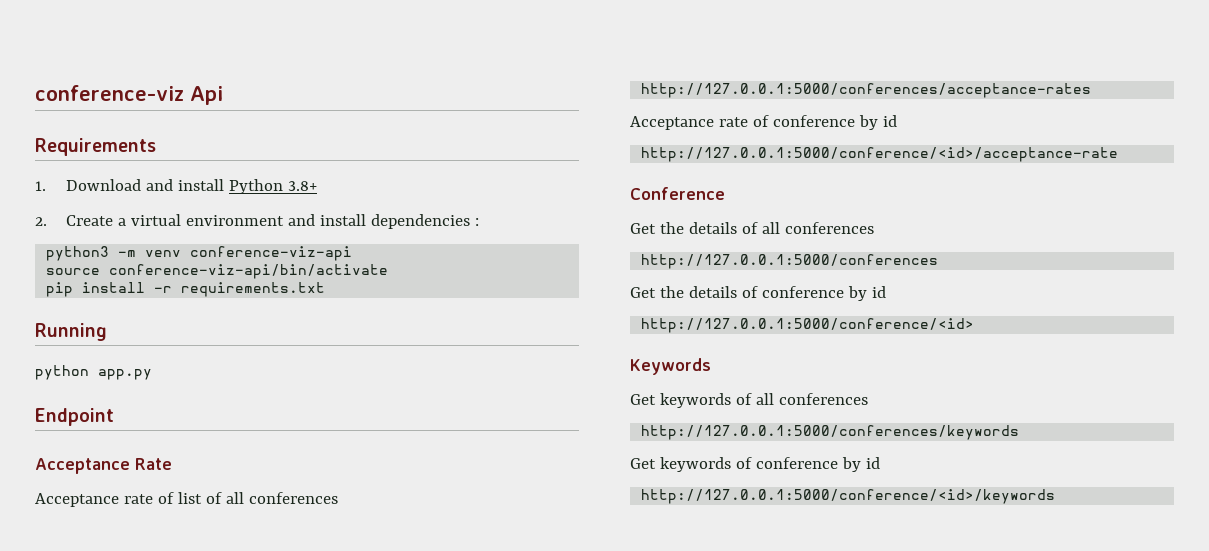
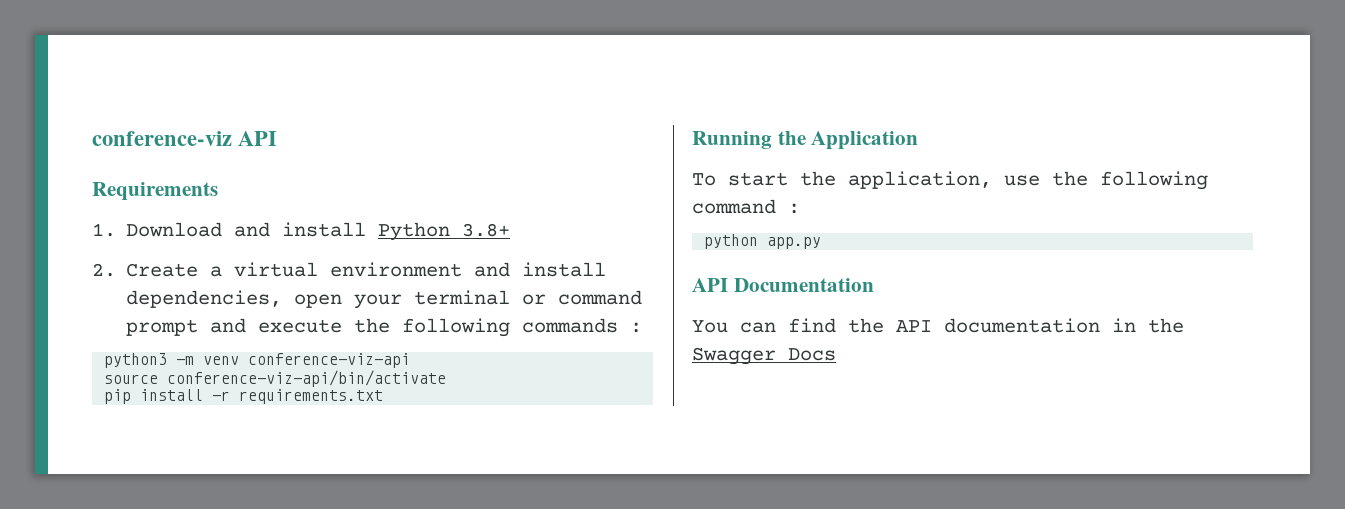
- conference-viz Api
+ conference-viz API
- 2. Create a virtual environment and install dependencies :
+ 2. Create a virtual environment and install dependencies, open your terminal or command prompt and execute the following commands :
- Running
+ Running the Application
+ To start the application, use the following command :
  python app.py
- Endpoint
- Acceptance Rate
- Acceptance rate of list of all conferences
- http://127.0.0.1:5000/conferences/acceptance-rates
- Acceptance rate of conference by id
- http://127.0.0.1:5000/conference/<id>/acceptance-rate
- Conference
- Get the details of all conferences
- http://127.0.0.1:5000/conferences
- Get the details of conference by id
- http://127.0.0.1:5000/conference/<id>
- Keywords
- Get keywords of all conferences
- http://127.0.0.1:5000/conferences/keywords
- Get keywords of conference by id
- http://127.0.0.1:5000/conference/<id>/keywords
+ API Documentation
+ You can find the API documentation in the Swagger Docs

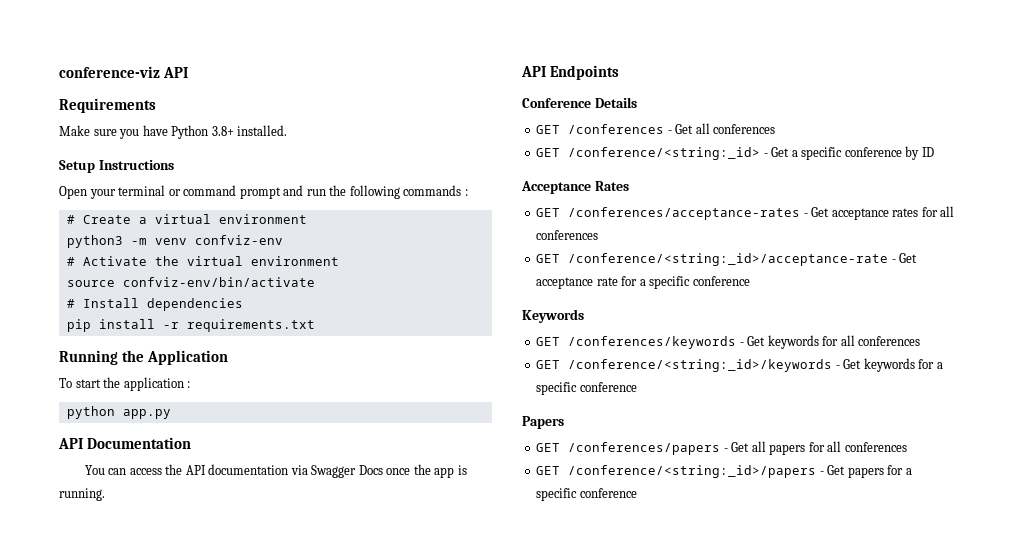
- 1. Download and install Python 3.8+
- 2. Create a virtual environment and install dependencies, open your terminal or command prompt and execute the following commands :
+ Make sure you have Python 3.8+ installed.
+ Setup Instructions
+ Open your terminal or command prompt and run the following commands :
- python3 -m venv conference-viz-api
- source conference-viz-api/bin/activate
+ # Create a virtual environment
+ python3 -m venv confviz-env
+ # Activate the virtual environment
+ source confviz-env/bin/activate
+ # Install dependencies
- To start the application, use the following command :
+ To start the application :
- You can find the API documentation in the Swagger Docs
+ You can access the API documentation via Swagger Docs once the app is running.
+ API Endpoints
+ Conference Details
+ GET /conferences - Get all conferences
+ GET /conference/<string:_id> - Get a specific conference by ID
+ Acceptance Rates
+ GET /conferences/acceptance-rates - Get acceptance rates for all conferences
+ GET /conference/<string:_id>/acceptance-rate - Get acceptance rate for a specific conference
+ Keywords
+ GET /conferences/keywords - Get keywords for all conferences
+ GET /conference/<string:_id>/keywords - Get keywords for a specific conference
+ Papers
+ GET /conferences/papers - Get all papers for all conferences
+ GET /conference/<string:_id>/papers - Get papers for a specific conference

